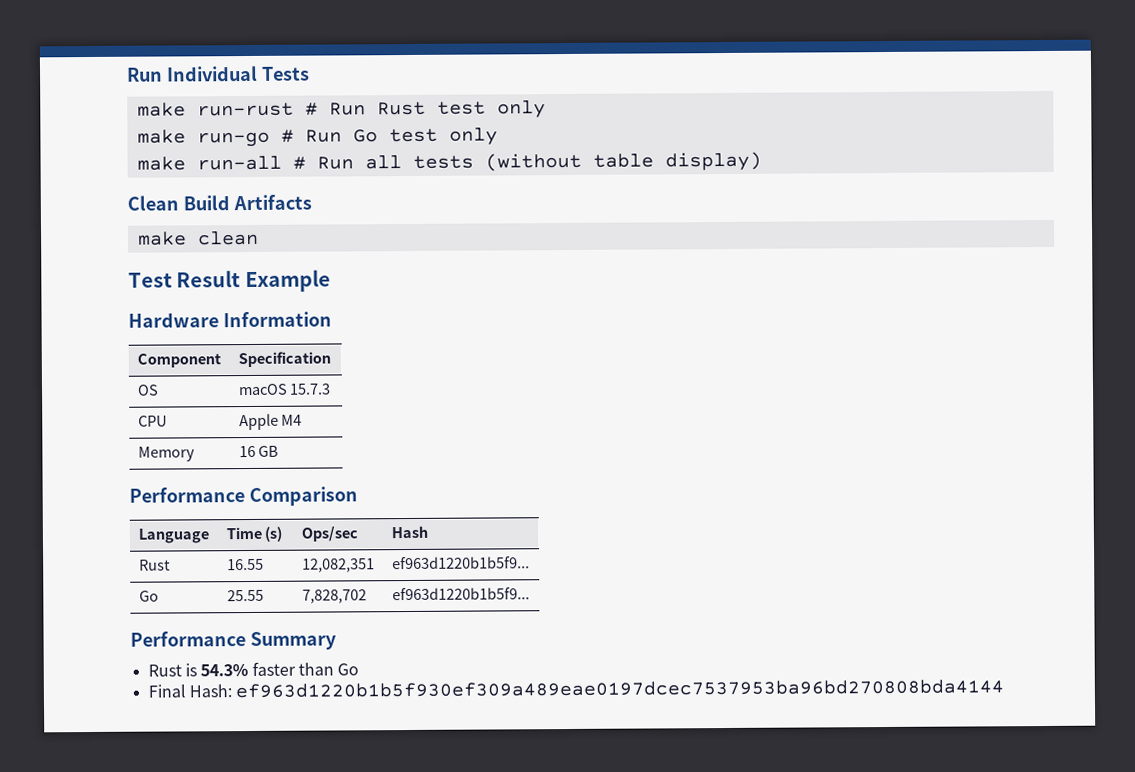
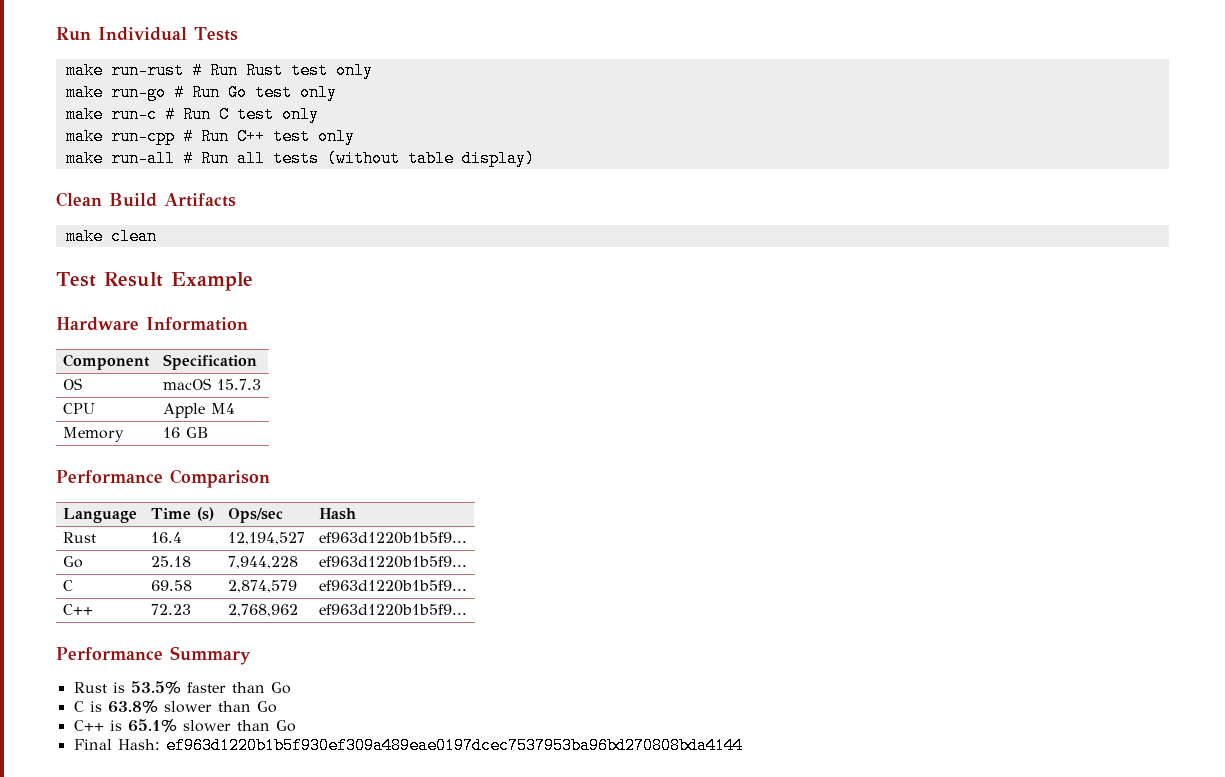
+ make run-c # Run C test only
+ make run-cpp # Run C++ test only
- Rust | 16.55 | 12,082,351 | ef963d1220b1b5f9...
+ Rust | 16.4 | 12,194,527 | ef963d1220b1b5f9...
- Go | 25.55 | 7,828,702 | ef963d1220b1b5f9...
+ Go | 25.18 | 7,944,228 | ef963d1220b1b5f9...
+ C | 69.58 | 2,874,579 | ef963d1220b1b5f9...
+ C++ | 72.23 | 2,768,962 | ef963d1220b1b5f9...
- Rust is 54.3% faster than Go
+ Rust is 53.5% faster than Go
+ C is 63.8% slower than Go
+ C++ is 65.1% slower than Go

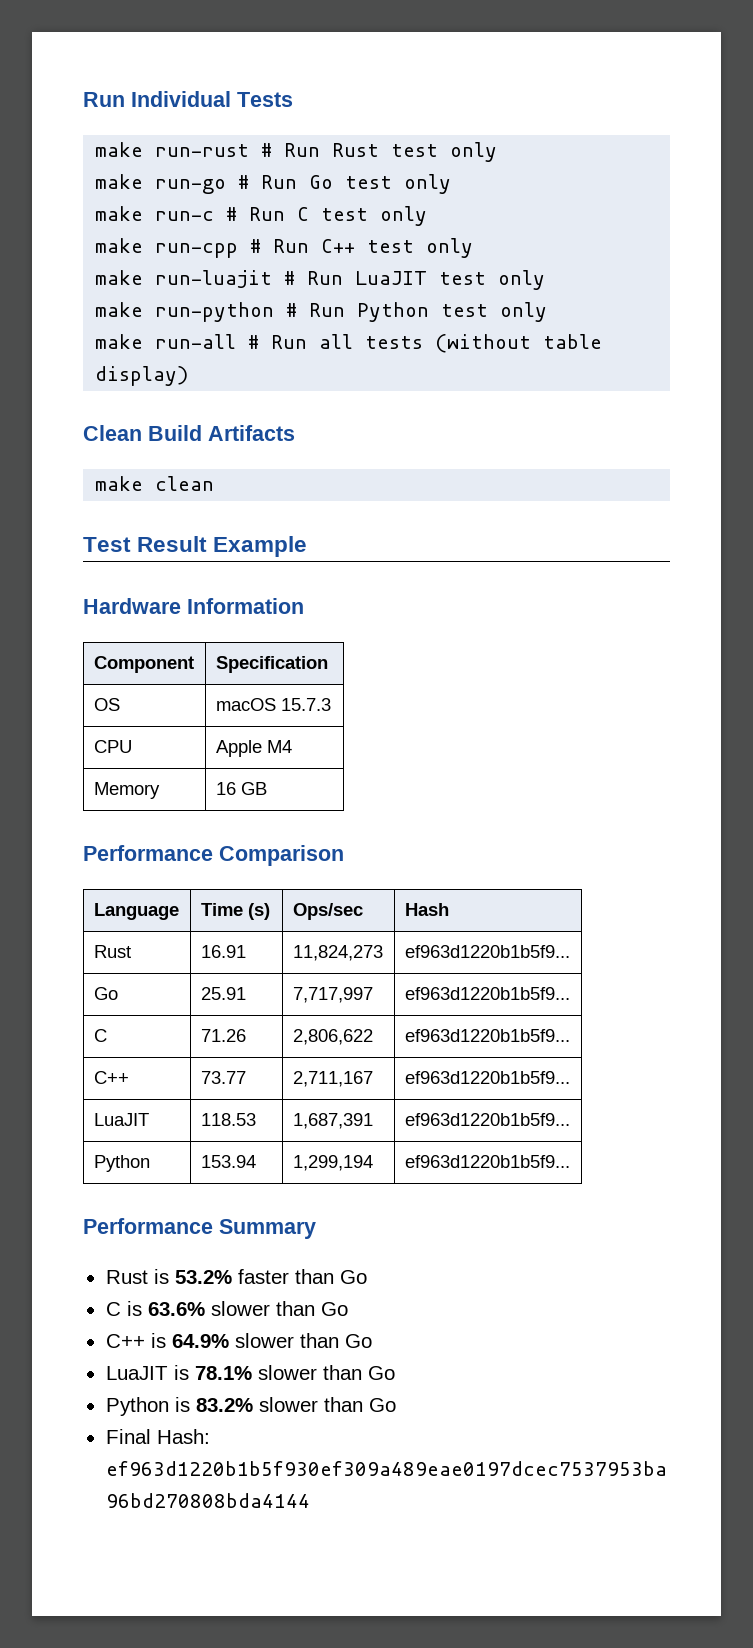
+ make run-luajit # Run LuaJIT test only
+ make run-python # Run Python test only
- Rust | 16.4 | 12,194,527 | ef963d1220b1b5f9...
+ Rust | 16.91 | 11,824,273 | ef963d1220b1b5f9...
- Go | 25.18 | 7,944,228 | ef963d1220b1b5f9...
+ Go | 25.91 | 7,717,997 | ef963d1220b1b5f9...
- C | 69.58 | 2,874,579 | ef963d1220b1b5f9...
+ C | 71.26 | 2,806,622 | ef963d1220b1b5f9...
- C++ | 72.23 | 2,768,962 | ef963d1220b1b5f9...
+ C++ | 73.77 | 2,711,167 | ef963d1220b1b5f9...
+ LuaJIT | 118.53 | 1,687,391 | ef963d1220b1b5f9...
+ Python | 153.94 | 1,299,194 | ef963d1220b1b5f9...
- Rust is 53.5% faster than Go
+ Rust is 53.2% faster than Go
- C is 63.8% slower than Go
+ C is 63.6% slower than Go
- C++ is 65.1% slower than Go
+ C++ is 64.9% slower than Go
+ LuaJIT is 78.1% slower than Go
+ Python is 83.2% slower than Go

